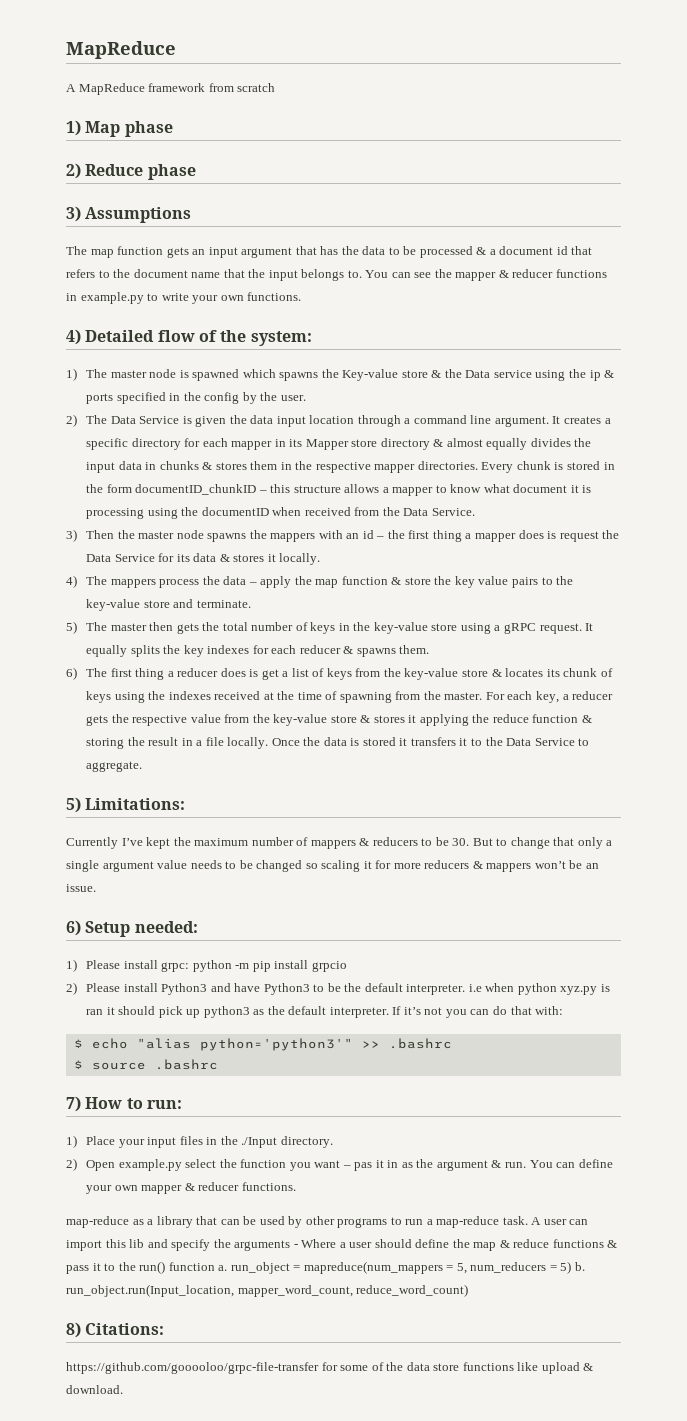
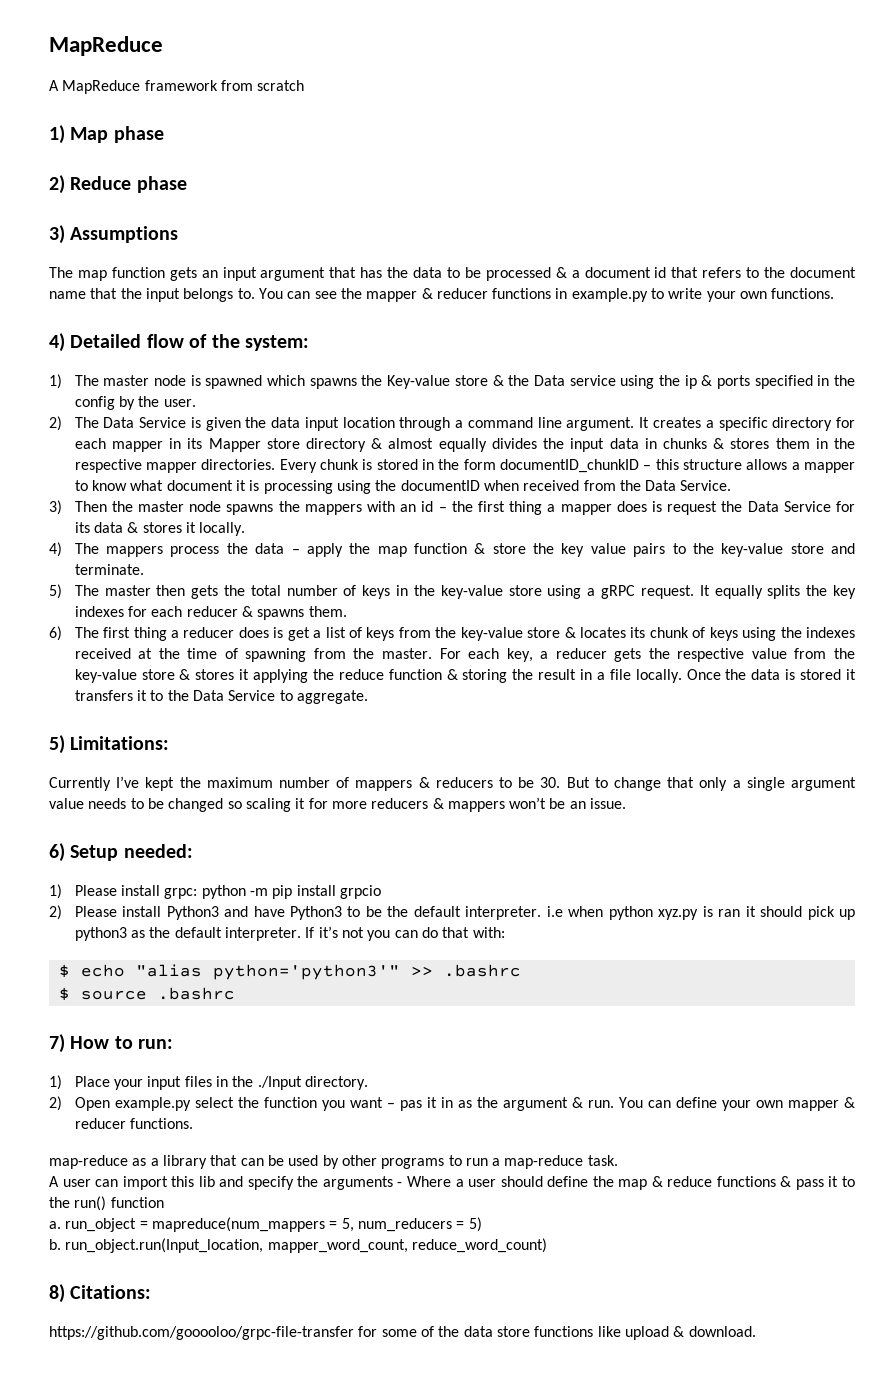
- map-reduce as a library that can be used by other programs to run a map-reduce task. A user can import this lib and specify the arguments - Where a user should define the map & reduce functions & pass it to the run() function a. run_object = mapreduce(num_mappers = 5, num_reducers = 5) b. run_object.run(Input_location, mapper_word_count, reduce_word_count)
+ map-reduce as a library that can be used by other programs to run a map-reduce task.
+ A user can import this lib and specify the arguments - Where a user should define the map & reduce functions & pass it to the run() function
+ a. run_object = mapreduce(num_mappers = 5, num_reducers = 5)
+ b. run_object.run(Input_location, mapper_word_count, reduce_word_count)

